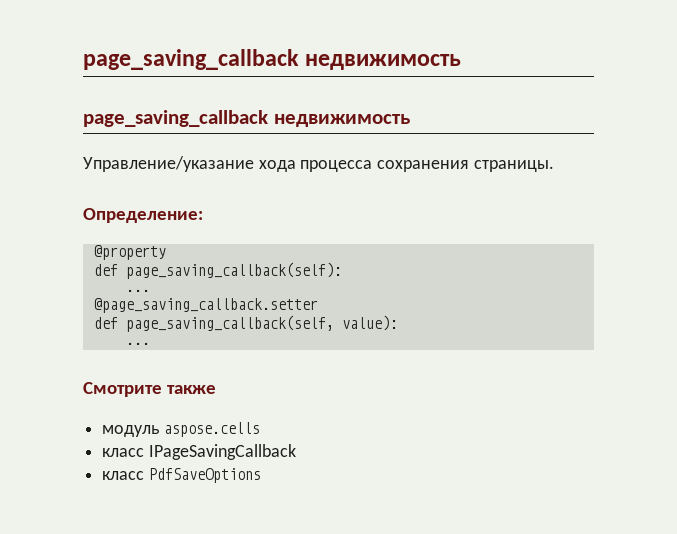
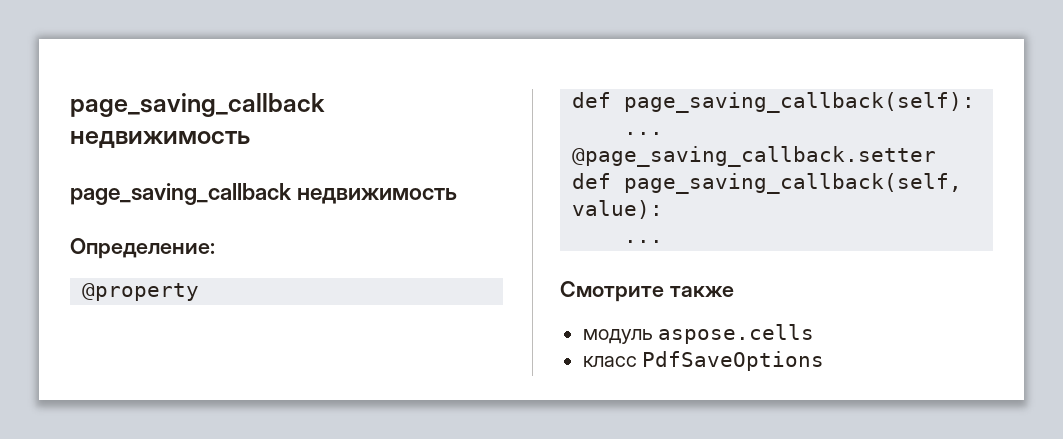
- Управление/указание хода процесса сохранения страницы.
- класс IPageSavingCallback

